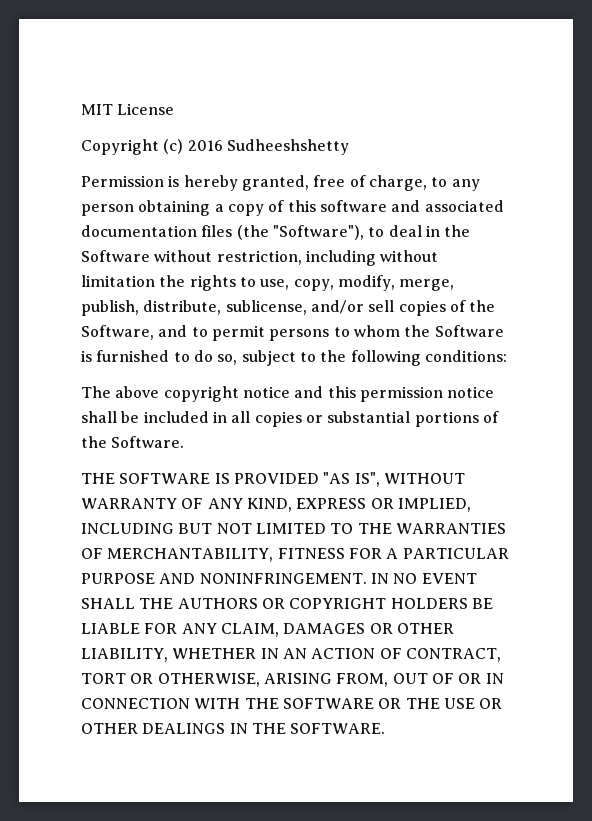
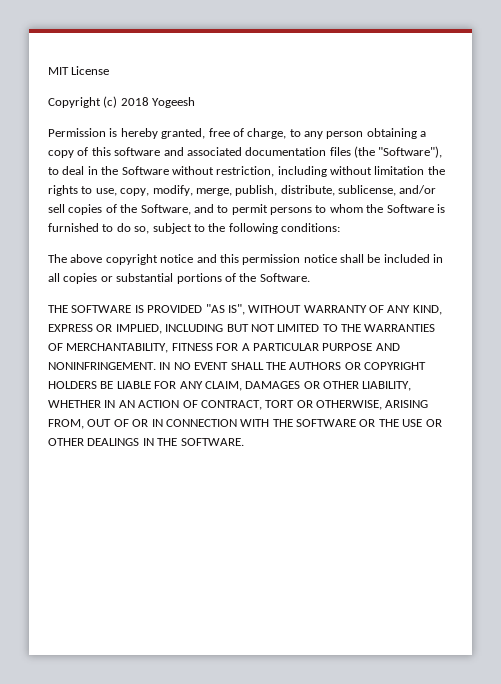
- Copyright (c) 2016 Sudheeshshetty
+ Copyright (c) 2018 Yogeesh

